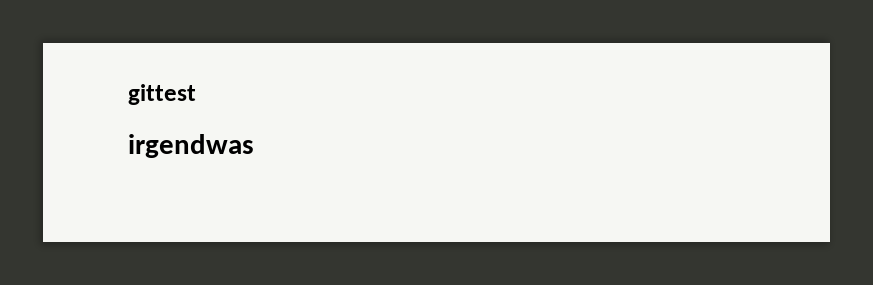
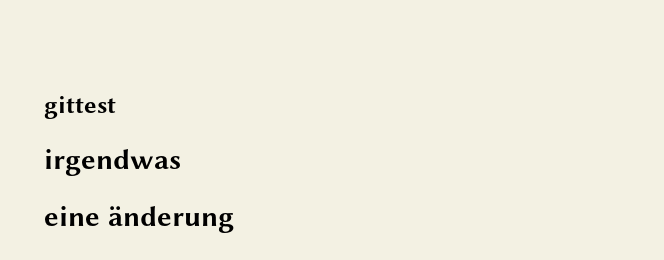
+ eine änderung

